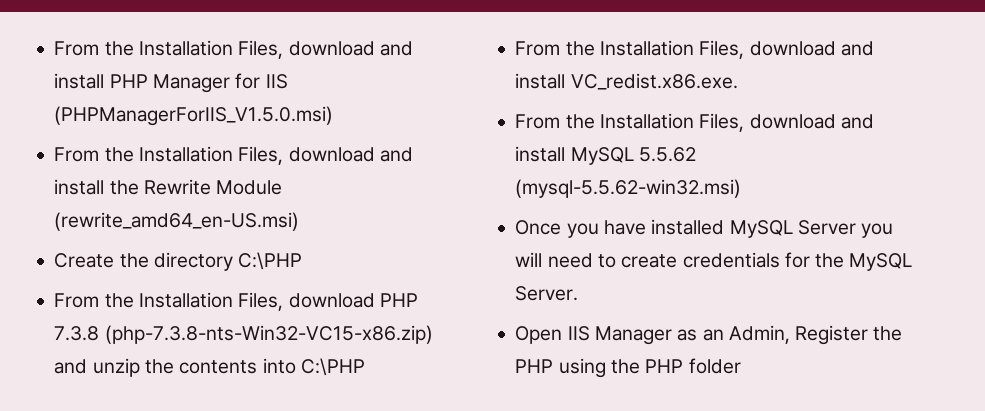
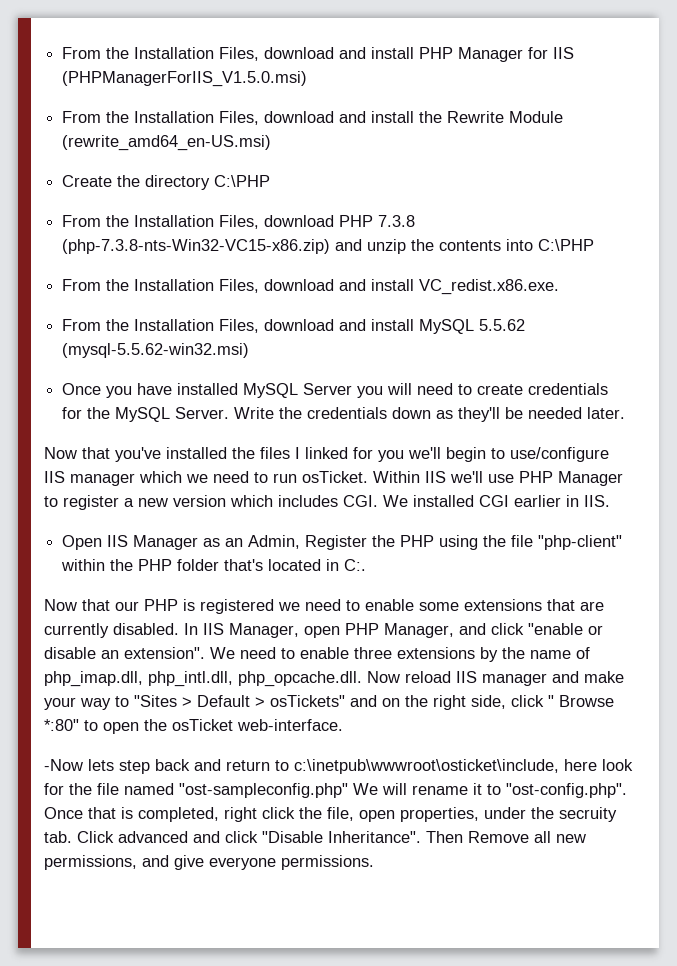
+ Write the credentials down as they'll be needed later.
+ Now that you've installed the files I linked for you we'll begin to use/configure IIS manager which we need to run osTicket. Within IIS we'll use PHP Manager to register a new version which includes CGI. We installed CGI earlier in IIS.
- Open IIS Manager as an Admin, Register the PHP using the PHP folder
+ Open IIS Manager as an Admin, Register the PHP using the file "php-client" within the PHP folder that's located in C:.
+ Now that our PHP is registered we need to enable some extensions that are currently disabled. In IIS Manager, open PHP Manager, and click "enable or disable an extension". We need to enable three extensions by the name of php_imap.dll, php_intl.dll, php_opcache.dll. Now reload IIS manager and make your way to "Sites > Default > osTickets" and on the right side, click " Browse *:80" to open the osTicket web-interface.
+ -Now lets step back and return to c:\inetpub\wwwroot\osticket\include, here look for the file named "ost-sampleconfig.php" We will rename it to "ost-config.php". Once that is completed, right click the file, open properties, under the secruity tab. Click advanced and click "Disable Inheritance". Then Remove all new permissions, and give everyone permissions.

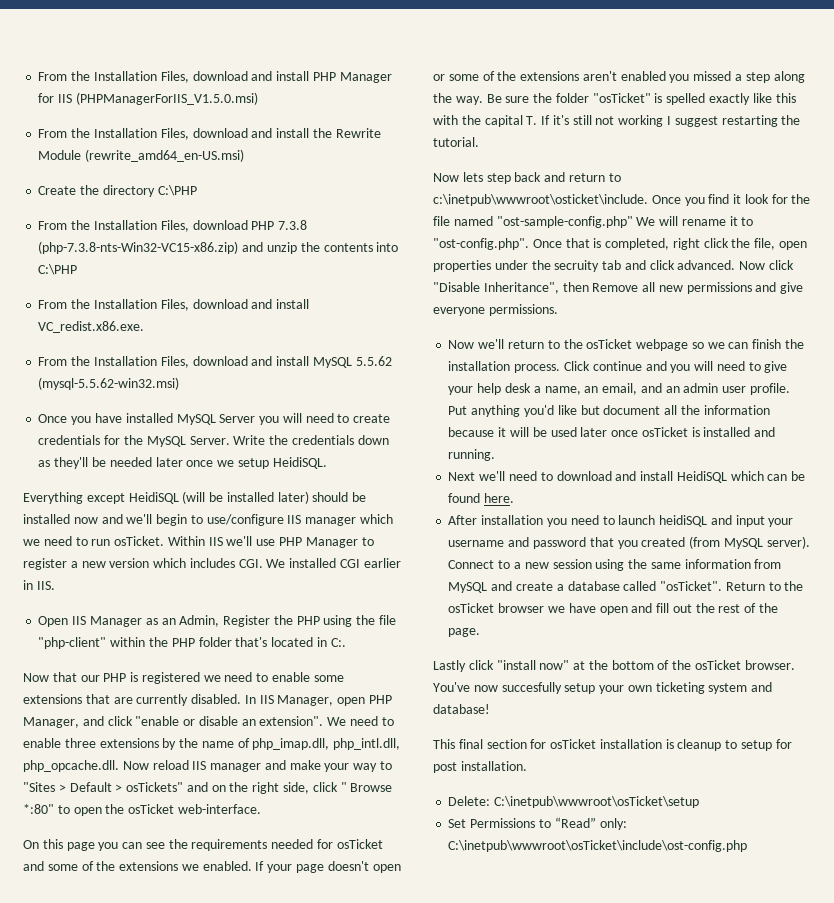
- Write the credentials down as they'll be needed later.
- Now that you've installed the files I linked for you we'll begin to use/configure IIS manager which we need to run osTicket.
+ Write the credentials down as they'll be needed later once we setup HeidiSQL.
+ Everything except HeidiSQL (will be installed later) should be installed now and we'll begin to use/configure IIS manager which we need to run osTicket.
- -Now lets step back and return to c:\inetpub\wwwroot\osticket\include, here look for the file named "ost-sampleconfig.php" We will rename it to "ost-config.php". Once that is completed, right click the file, open properties, under the secruity tab. Click advanced and click "Disable Inheritance". Then Remove all new permissions, and give everyone permissions.
+ On this page you can see the requirements needed for osTicket and some of the extensions we enabled. If your page doesn't open or some of the extensions aren't enabled you missed a step along the way. Be sure the folder "osTicket" is spelled exactly like this with the capital T. If it's still not working I suggest restarting the tutorial.
+ Now lets step back and return to c:\inetpub\wwwroot\osticket\include. Once you find it look for the file named "ost-sample-config.php" We will rename it to "ost-config.php". Once that is completed, right click the file, open properties under the secruity tab and click advanced. Now click "Disable Inheritance", then Remove all new permissions and give everyone permissions.
+ Now we'll return to the osTicket webpage so we can finish the installation process. Click continue and you will need to give your help desk a name, an email, and an admin user profile. Put anything you'd like but document all the information because it will be used later once osTicket is installed and running.
+ Next we'll need to download and install HeidiSQL which can be found here.
+ After installation you need to launch heidiSQL and input your username and password that you created (from MySQL server). Connect to a new session using the same information from MySQL and create a database called "osTicket". Return to the osTicket browser we have open and fill out the rest of the page.
+ Lastly click "install now" at the bottom of the osTicket browser. You've now succesfully setup your own ticketing system and database!
+ This final section for osTicket installation is cleanup to setup for post installation.
+ Delete: C:\inetpub\wwwroot\osTicket\setup
+ Set Permissions to “Read” only: C:\inetpub\wwwroot\osTicket\include\ost-config.php

